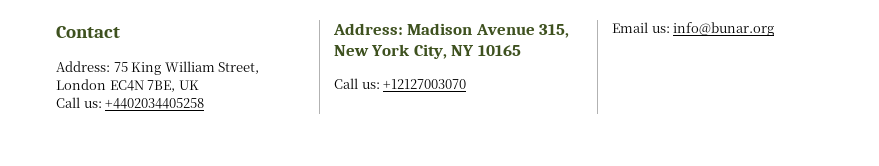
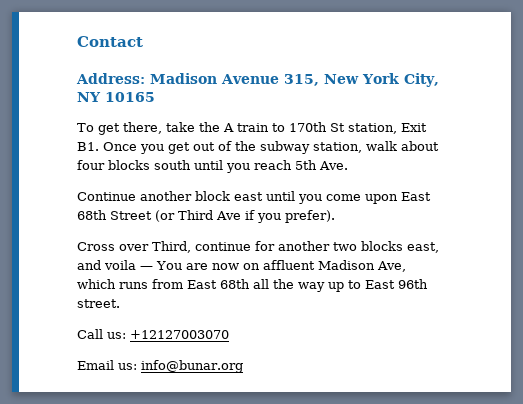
- Address: 75 King William Street, London EC4N 7BE, UK
- Call us: +4402034405258
+ To get there, take the A train to 170th St station, Exit B1. Once you get out of the subway station, walk about four blocks south until you reach 5th Ave.
+ Continue another block east until you come upon East 68th Street (or Third Ave if you prefer).
+ Cross over Third, continue for another two blocks east, and voila — You are now on affluent Madison Ave, which runs from East 68th all the way up to East 96th street.

